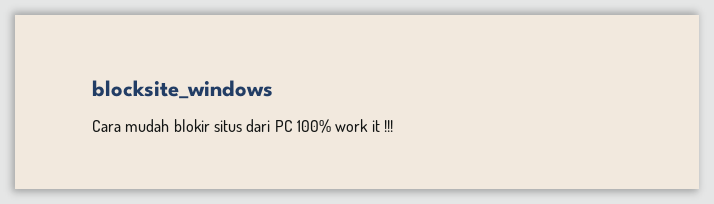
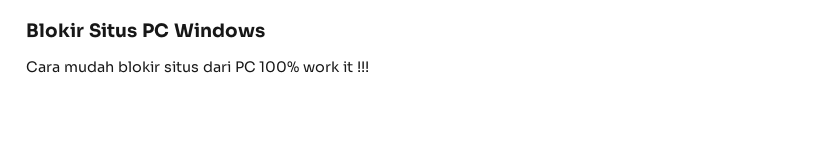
- blocksite_windows
+ Blokir Situs PC Windows

